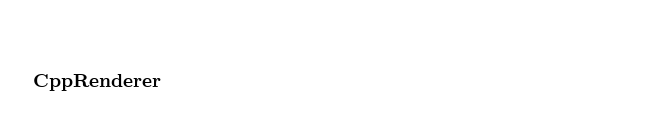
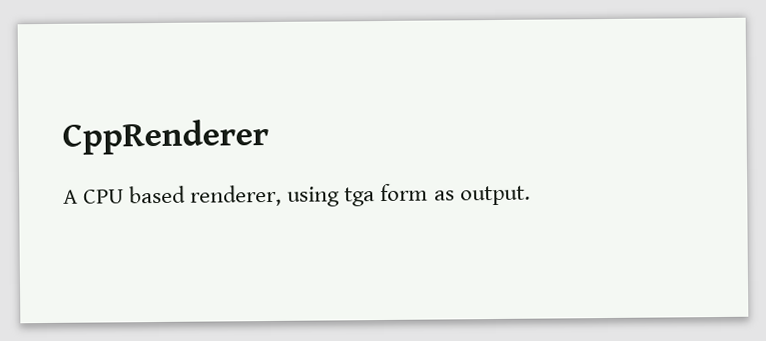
+ A CPU based renderer, using tga form as output.

